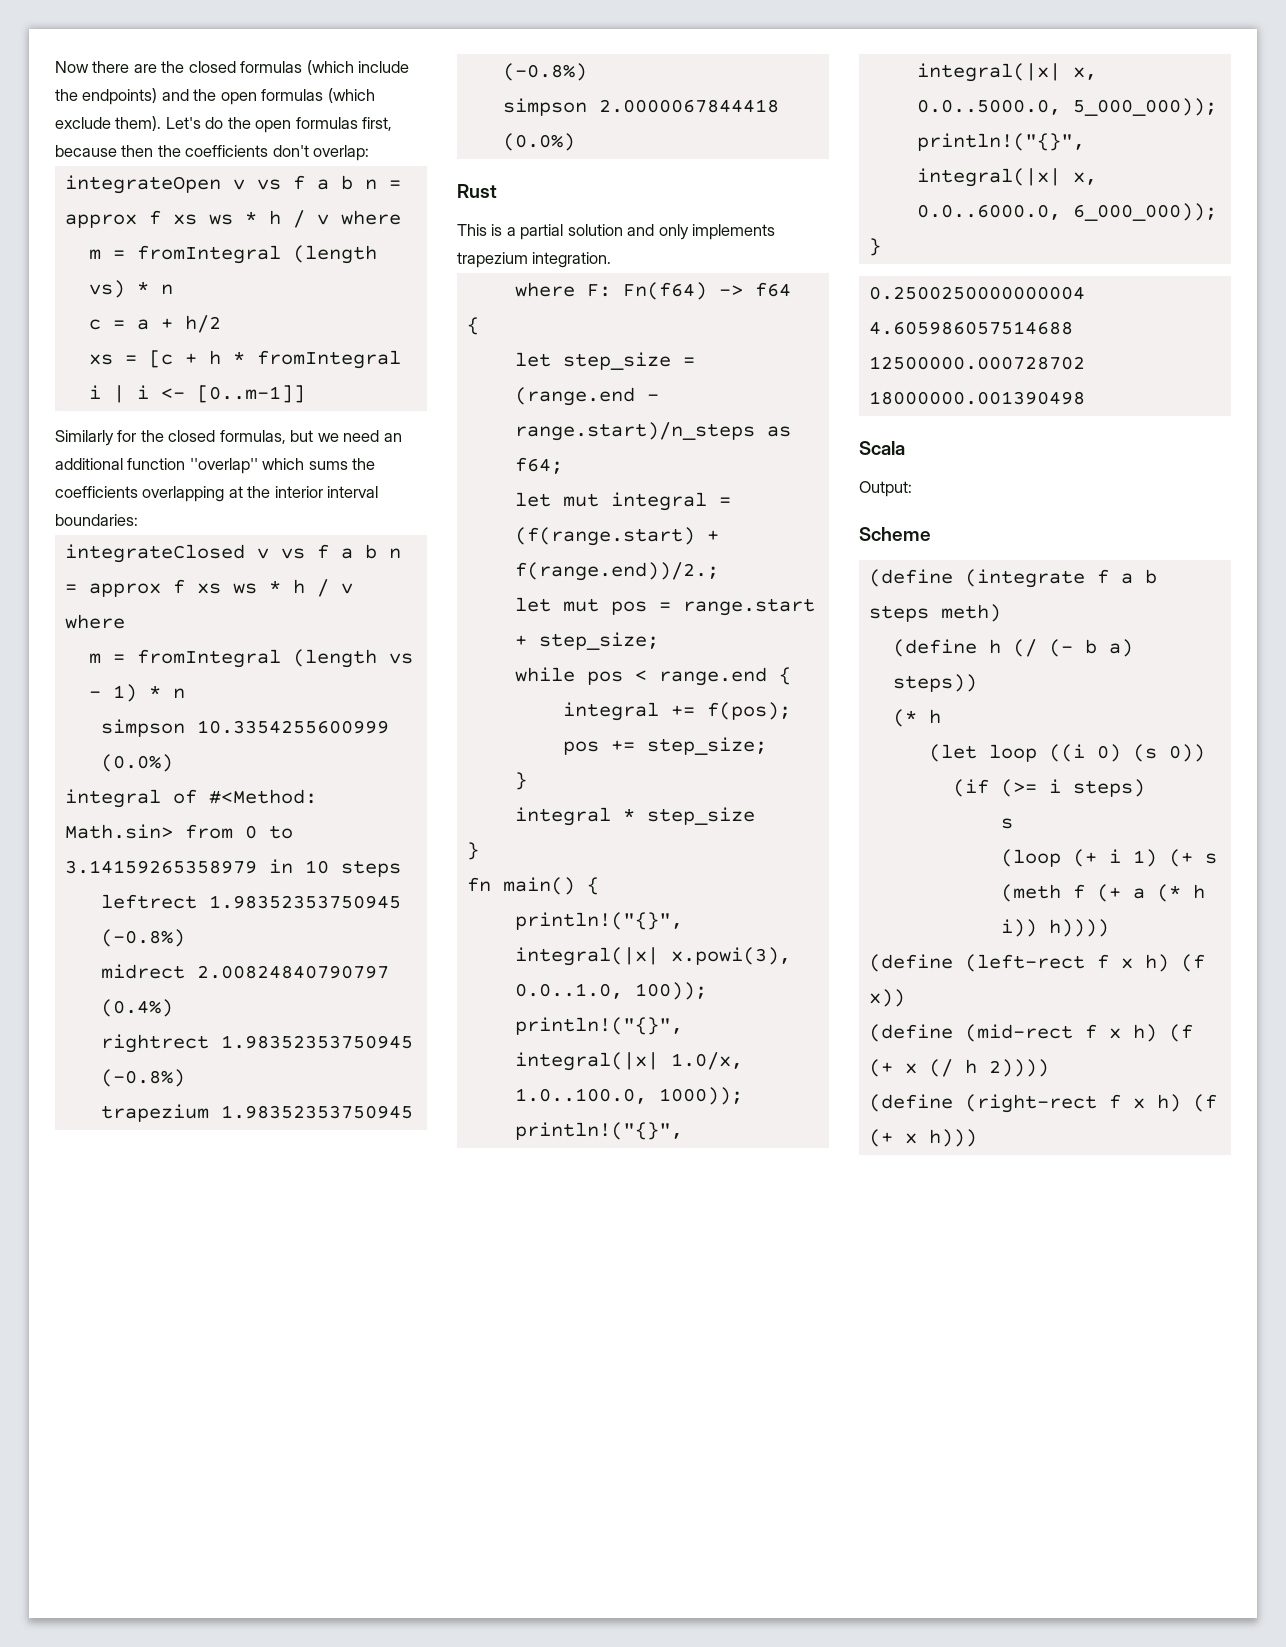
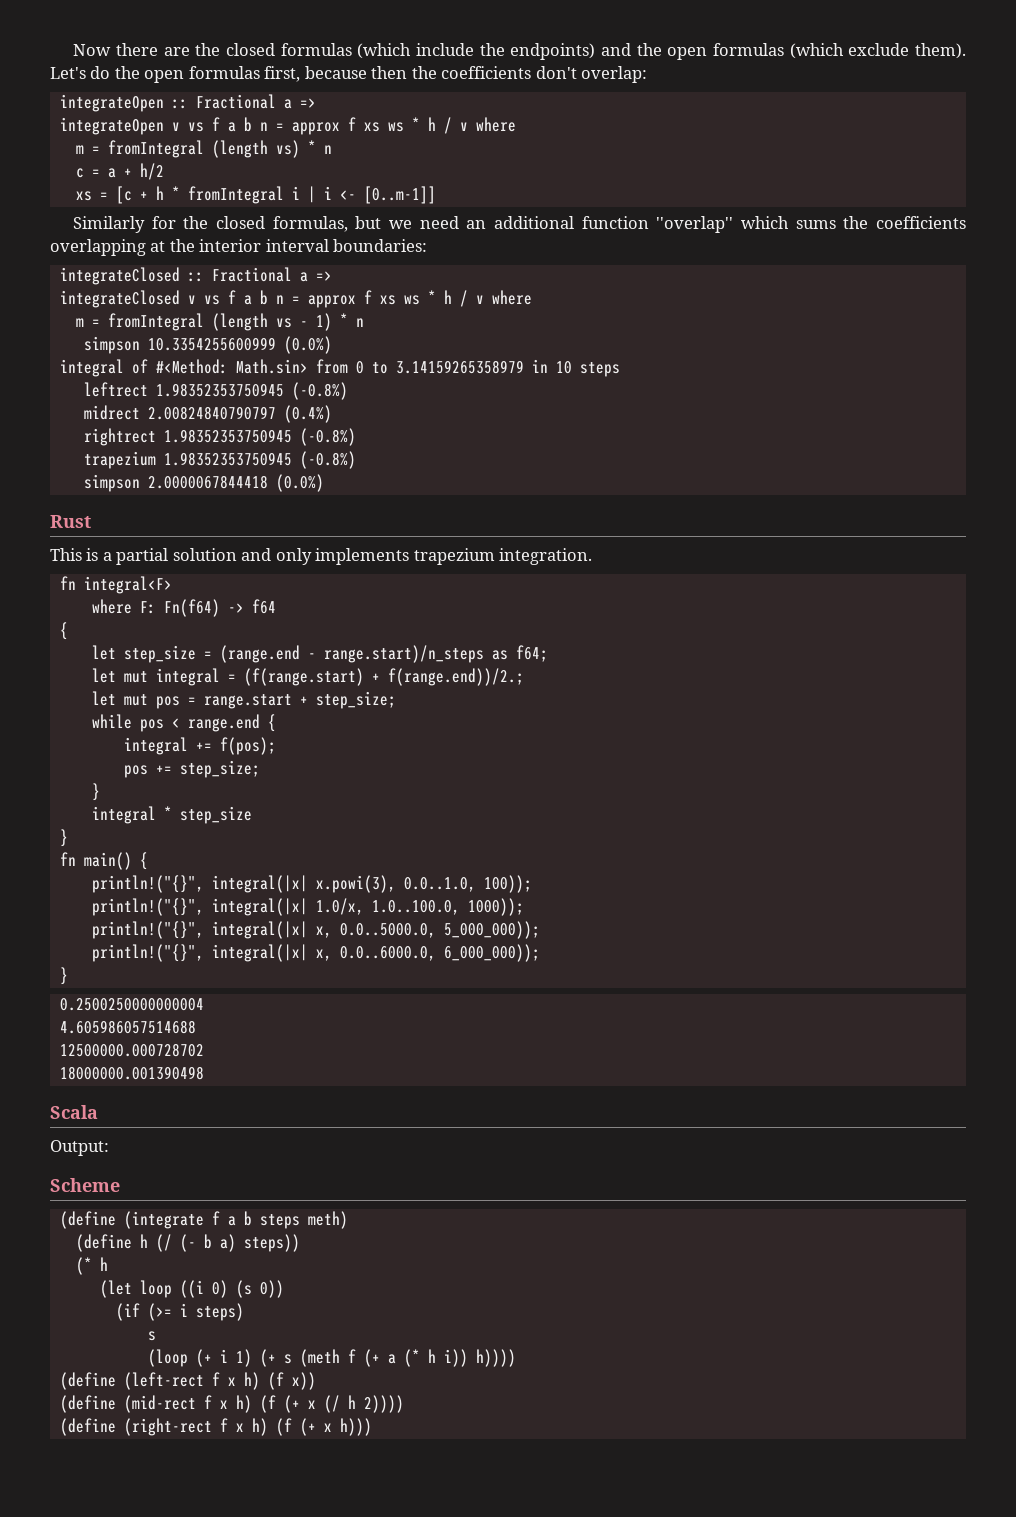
+ integrateOpen :: Fractional a =>
+ integrateClosed :: Fractional a =>
+ fn integral<F>

